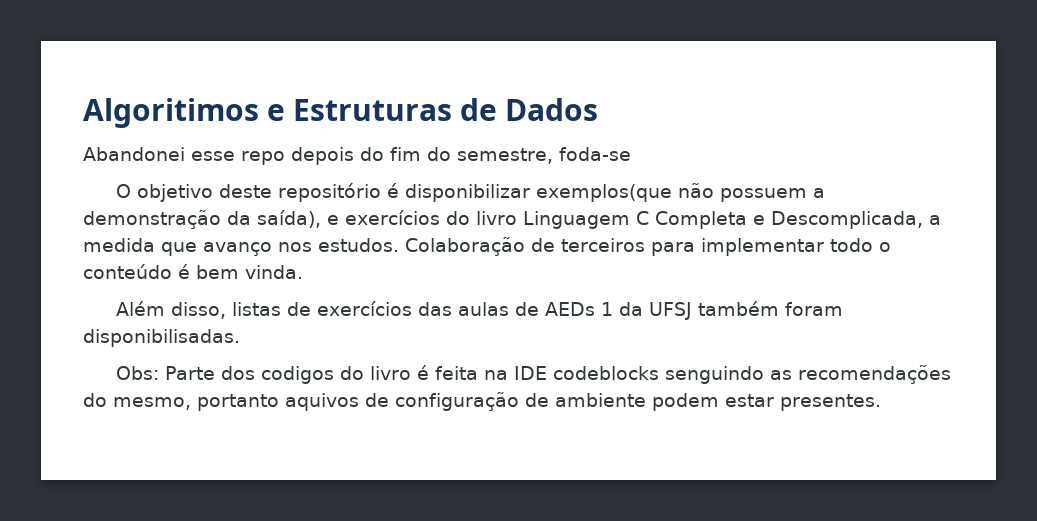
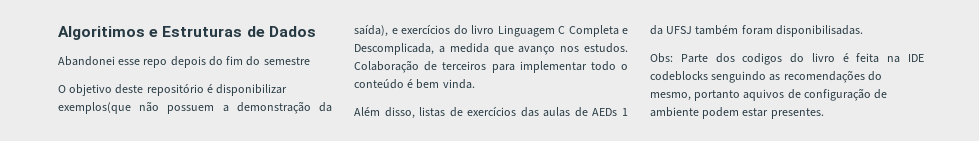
- Abandonei esse repo depois do fim do semestre, foda-se
+ Abandonei esse repo depois do fim do semestre

